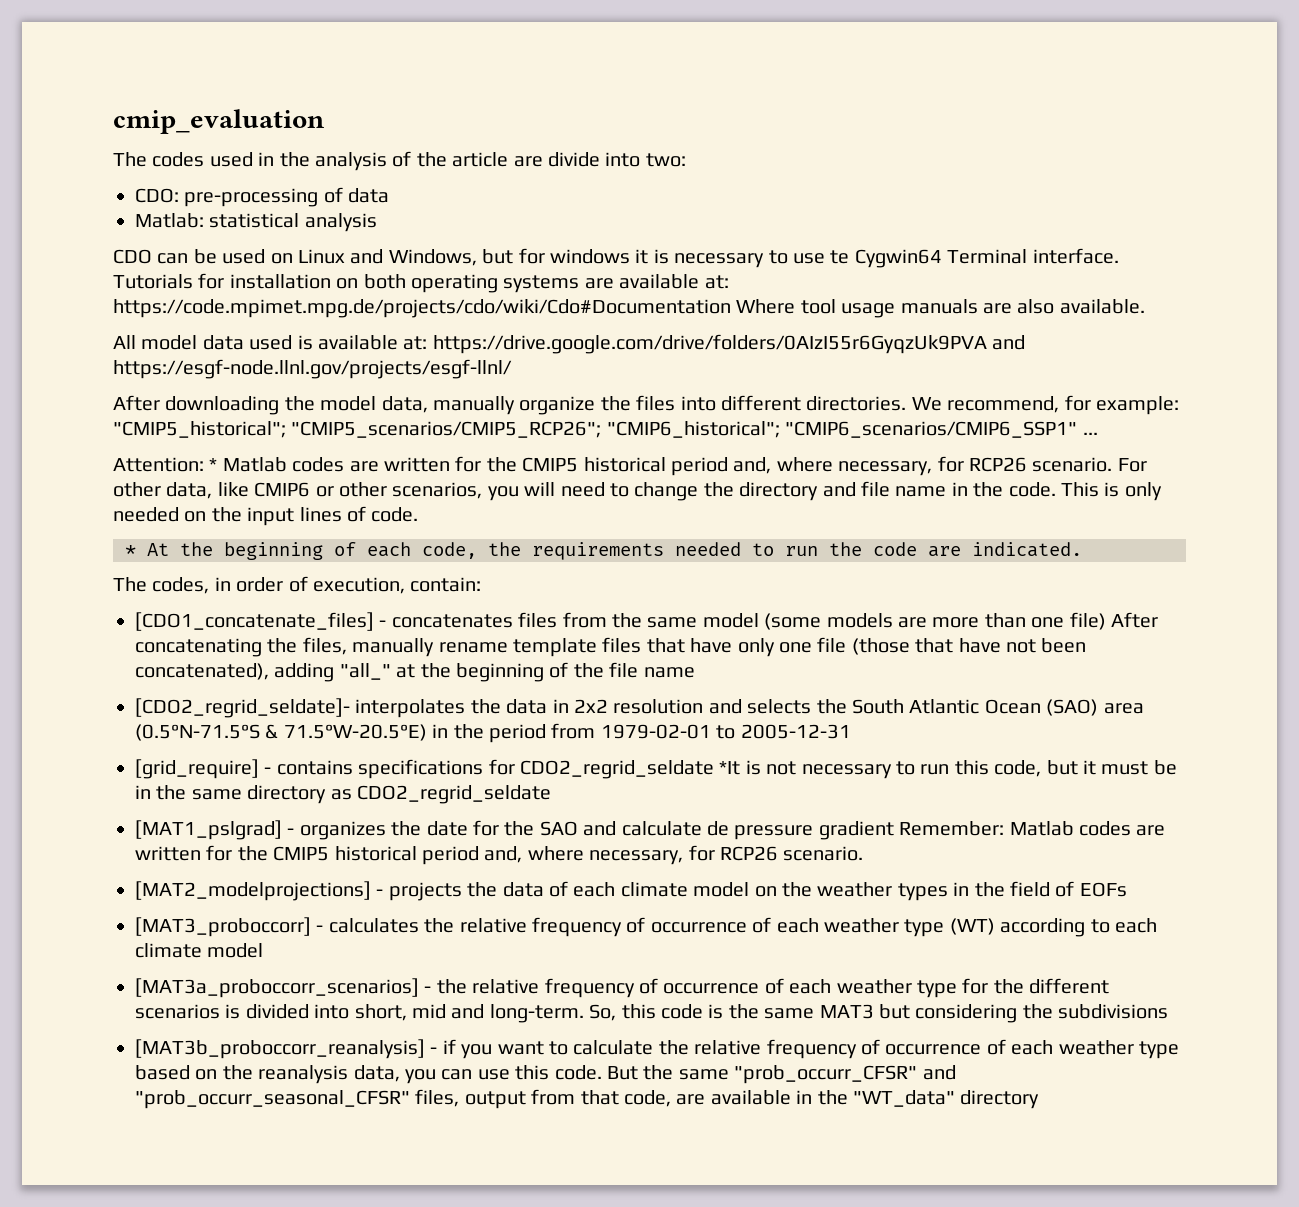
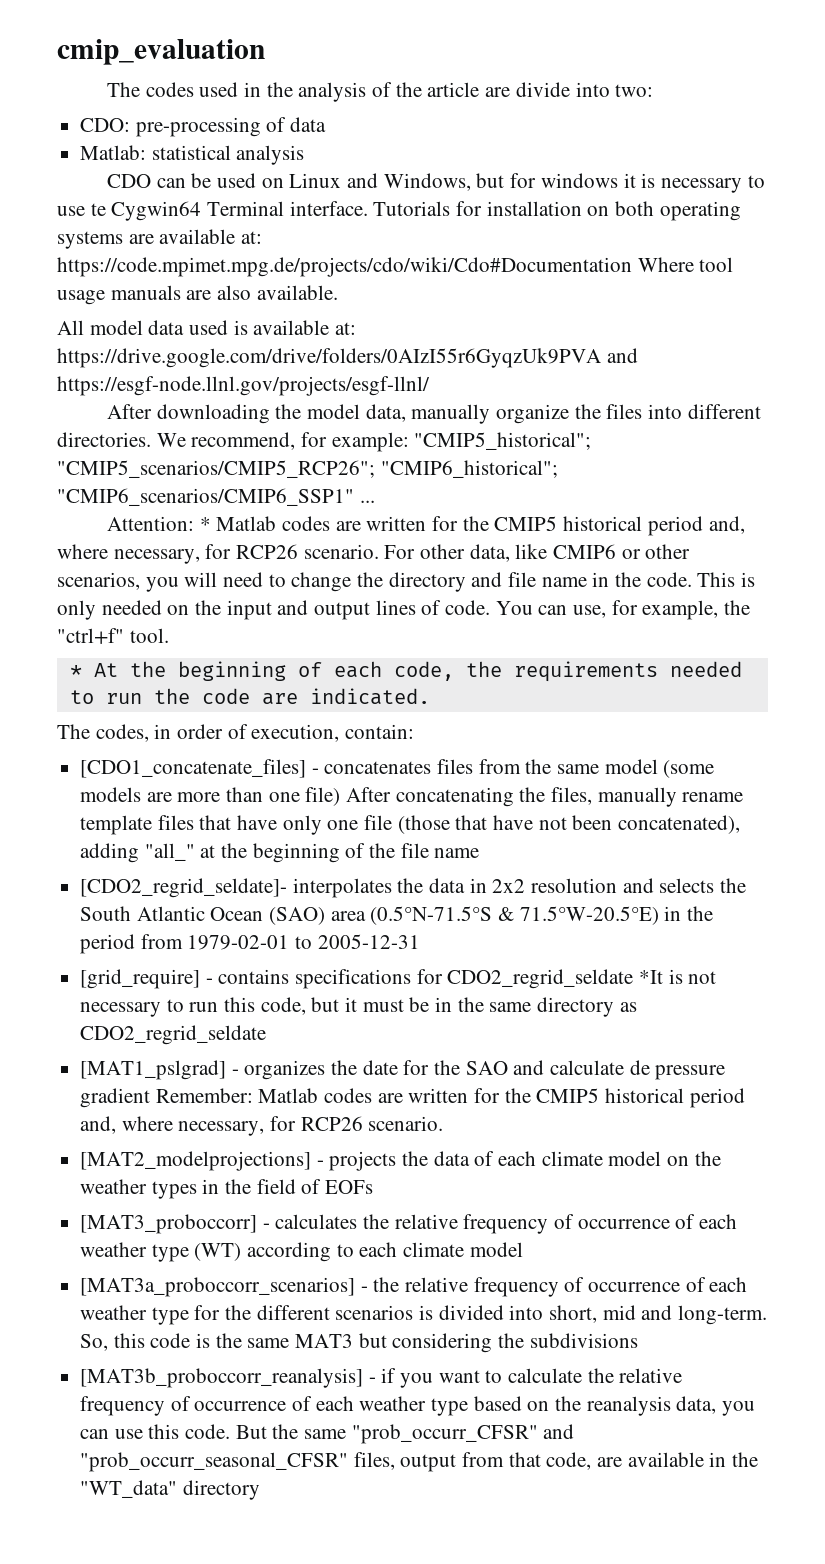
- This is only needed on the input lines of code.
+ This is only needed on the input and output lines of code. You can use, for example, the "ctrl+f" tool.

